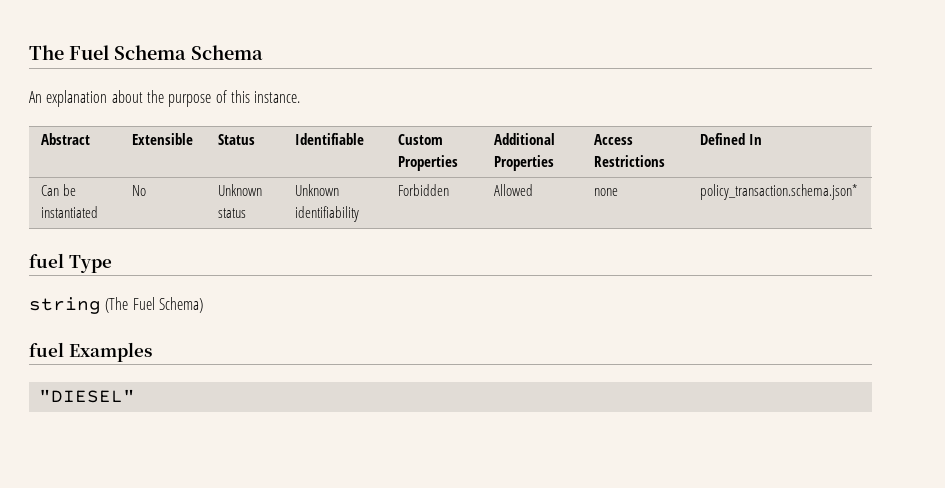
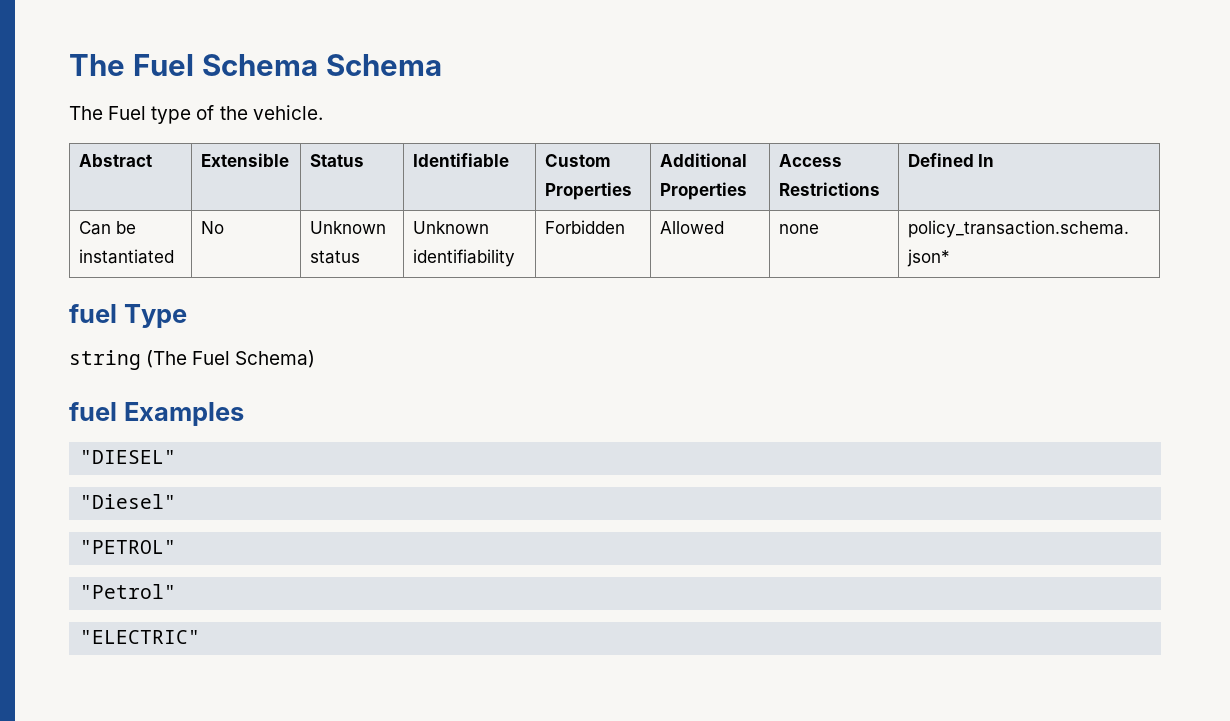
- An explanation about the purpose of this instance.
+ The Fuel type of the vehicle.
+ "Diesel"
+ "PETROL"
+ "Petrol"
+ "ELECTRIC"

